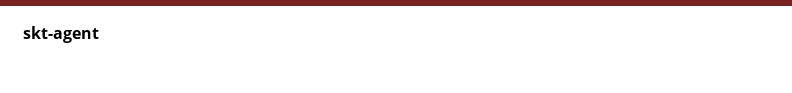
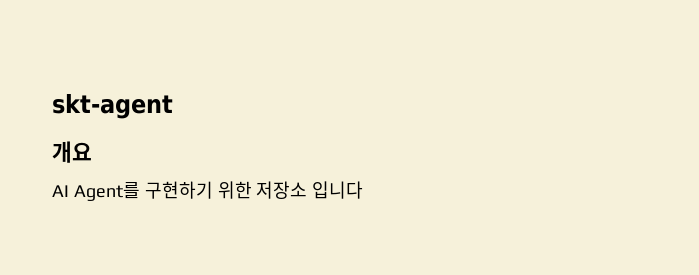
+ 개요
+ AI Agent를 구현하기 위한 저장소 입니다

